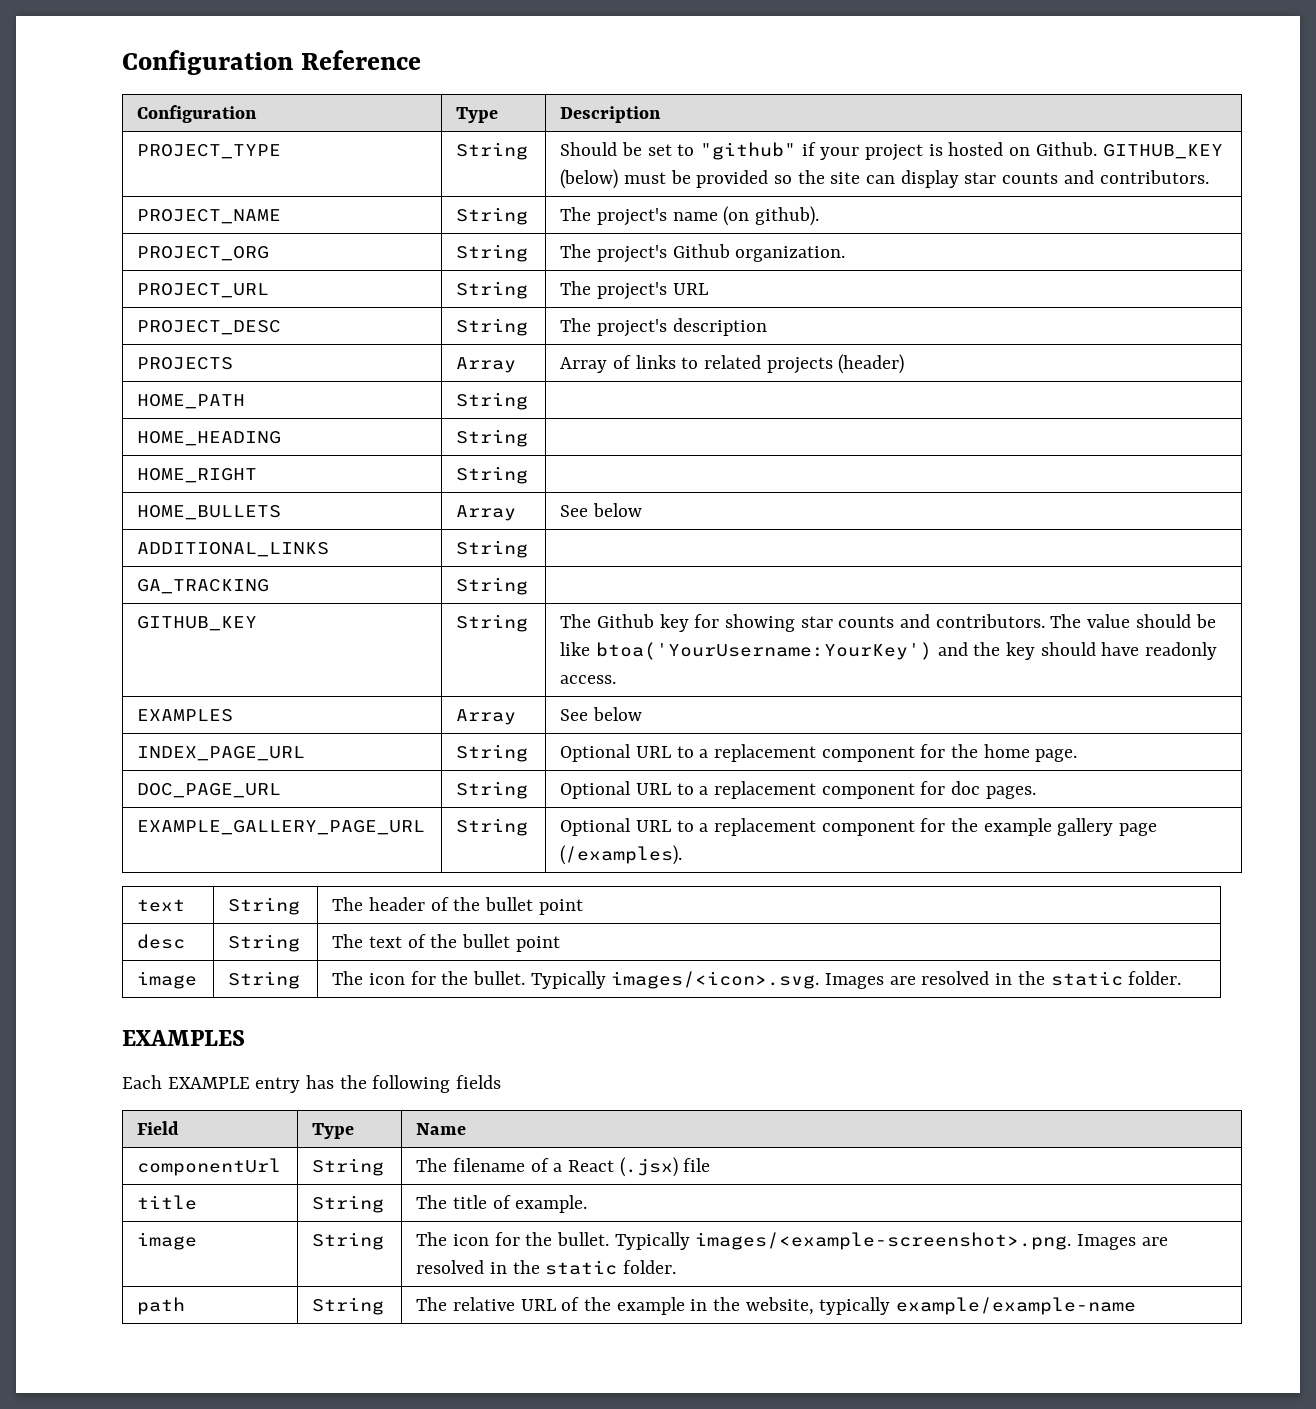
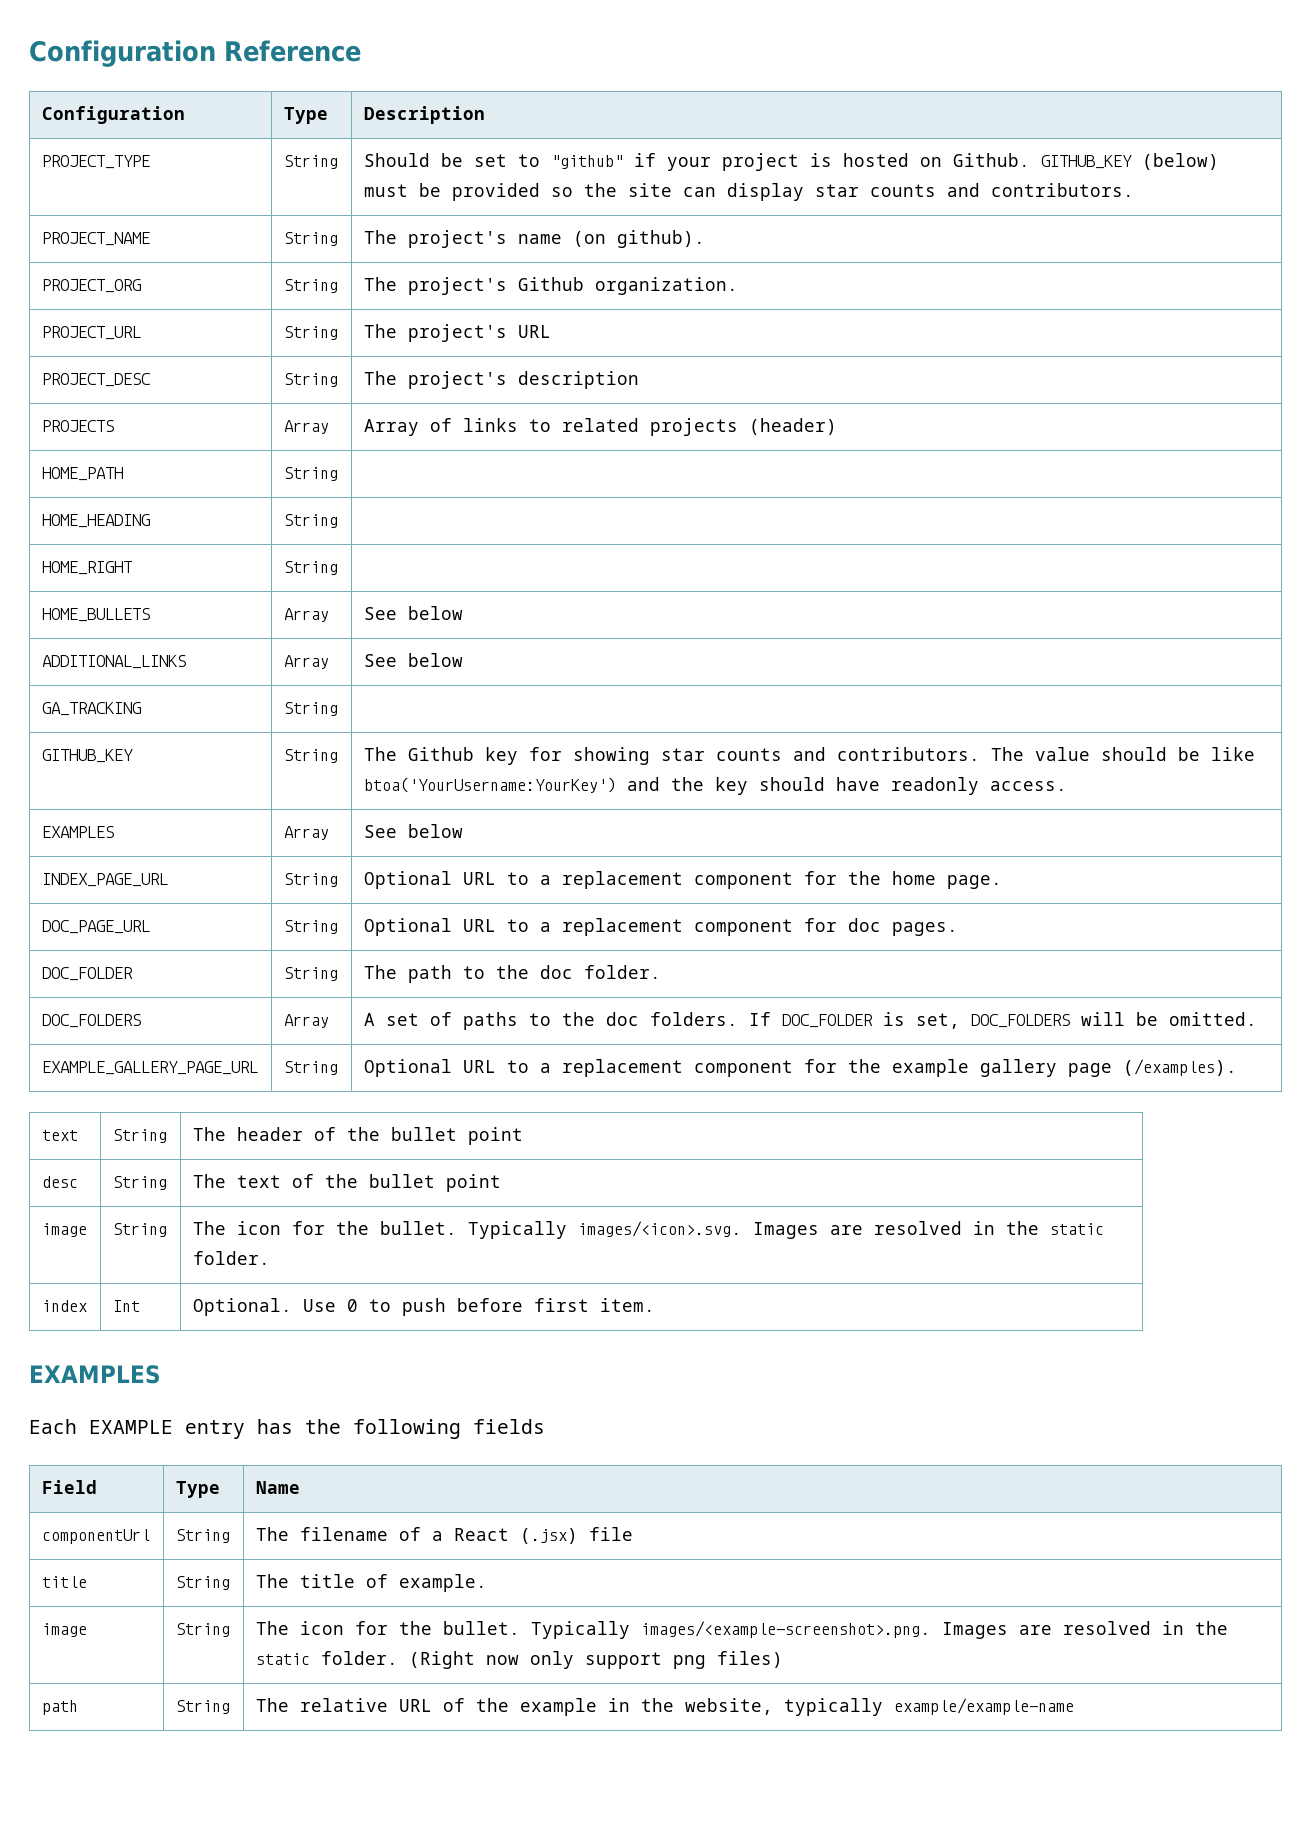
- ADDITIONAL_LINKS | String |
+ ADDITIONAL_LINKS | Array | See below
+ DOC_FOLDER | String | The path to the doc folder.
+ DOC_FOLDERS | Array | A set of paths to the doc folders. If DOC_FOLDER is set, DOC_FOLDERS will be omitted.
+ index | Int | Optional. Use 0 to push before first item.
- image | String | The icon for the bullet. Typically images/<example-screenshot>.png. Images are resolved in the static folder.
+ image | String | The icon for the bullet. Typically images/<example-screenshot>.png. Images are resolved in the static folder. (Right now only support png files)

